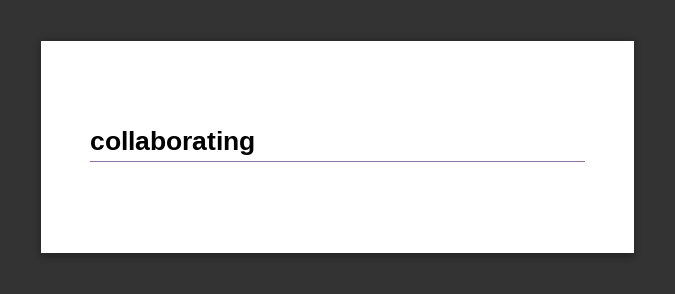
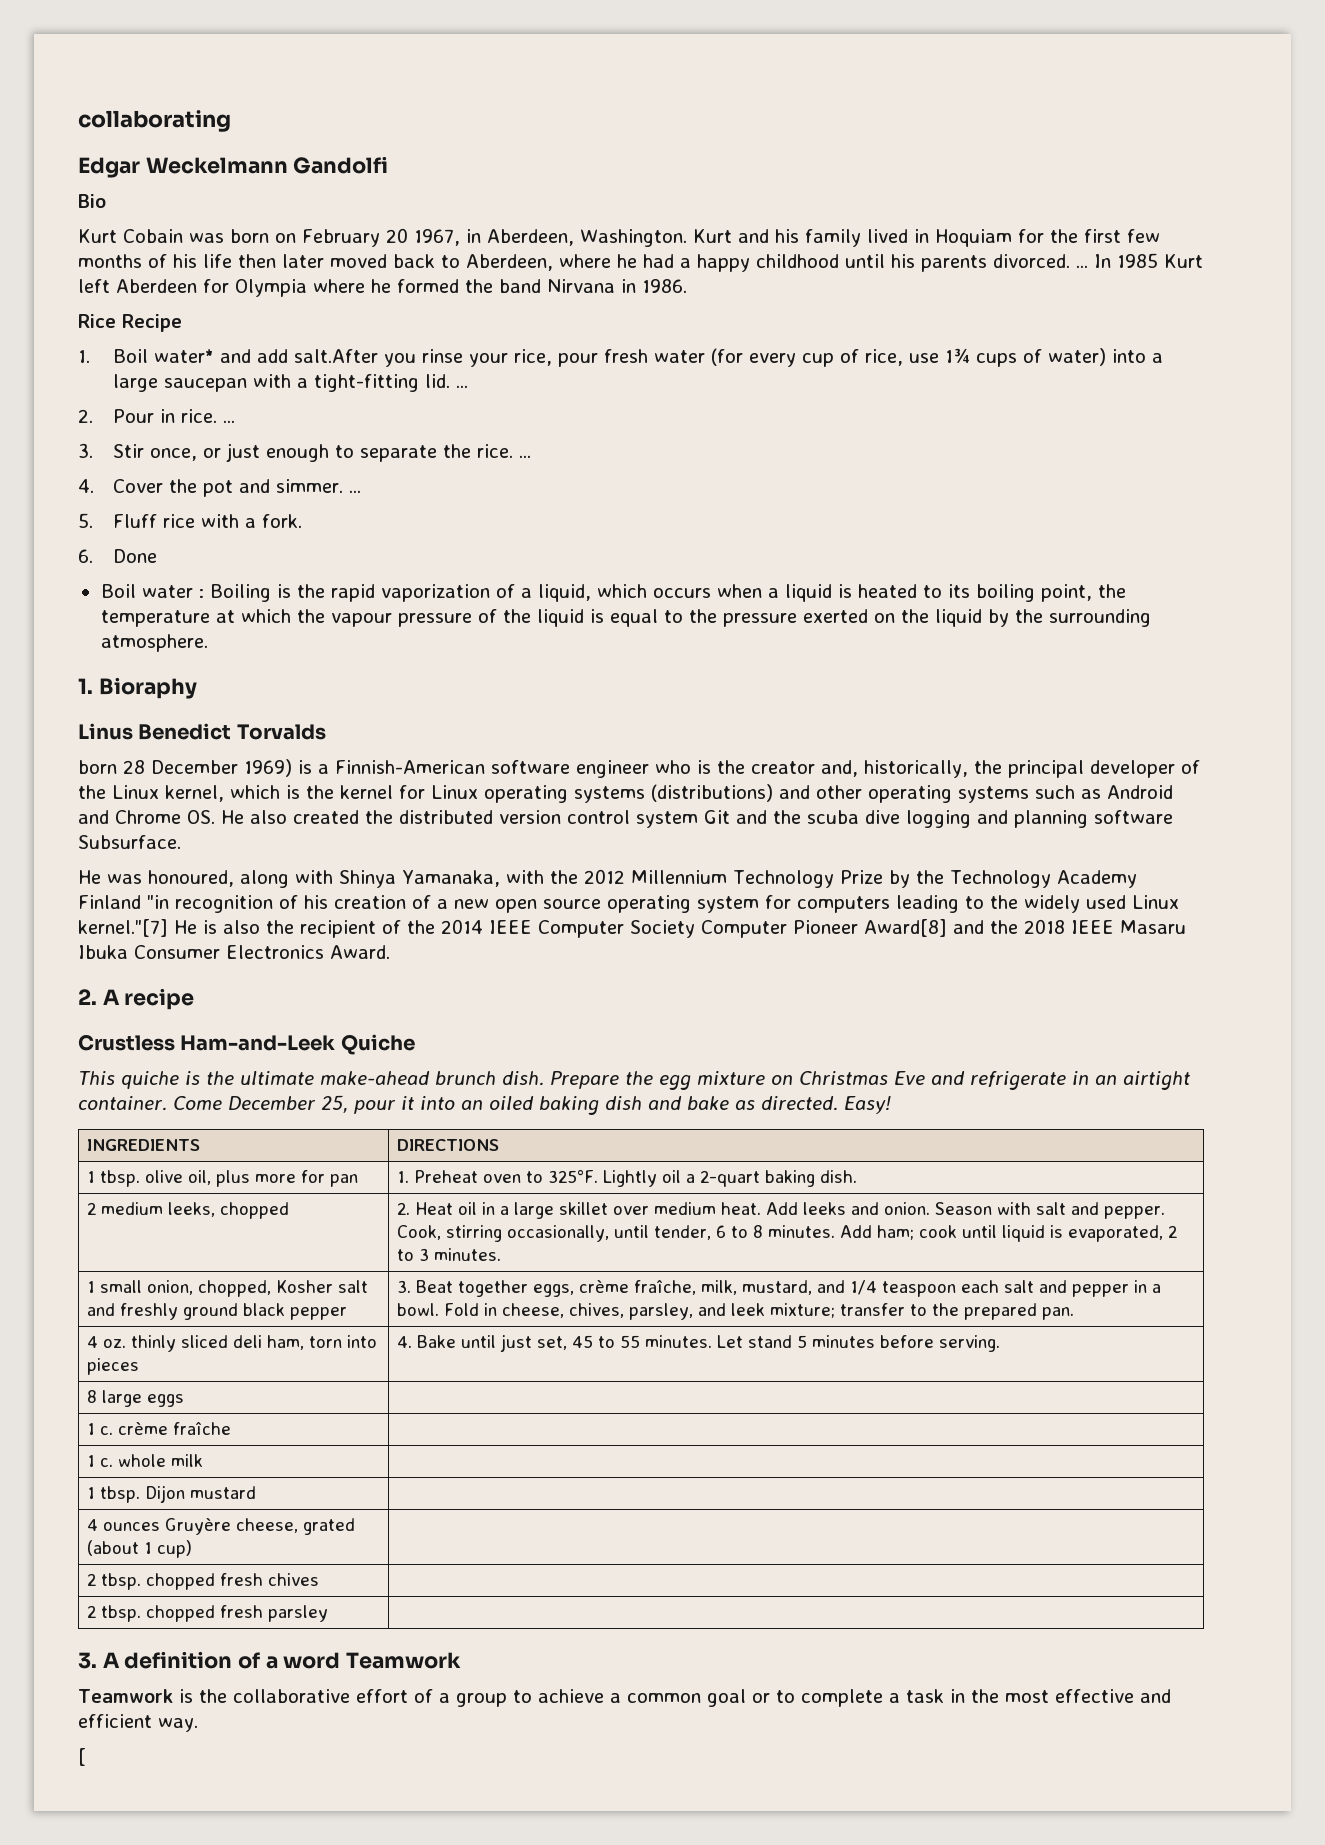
+ Edgar Weckelmann Gandolfi
+ Bio
+ Kurt Cobain was born on February 20 1967, in Aberdeen, Washington. Kurt and his family lived in Hoquiam for the first few months of his life then later moved back to Aberdeen, where he had a happy childhood until his parents divorced. ... In 1985 Kurt left Aberdeen for Olympia where he formed the band Nirvana in 1986.
+ Rice Recipe
+ 1. Boil water* and add salt.After you rinse your rice, pour fresh water (for every cup of rice, use 1¾ cups of water) into a large saucepan with a tight-fitting lid. ...
+ 2. Pour in rice. ...
+ 3. Stir once, or just enough to separate the rice. ...
+ 4. Cover the pot and simmer. ...
+ 5. Fluff rice with a fork.
+ 6. Done
+ Boil water : Boiling is the rapid vaporization of a liquid, which occurs when a liquid is heated to its boiling point, the temperature at which the vapour pressure of the liquid is equal to the pressure exerted on the liquid by the surrounding atmosphere.
+ 1. Bioraphy
+ Linus Benedict Torvalds
+ born 28 December 1969) is a Finnish-American software engineer who is the creator and, historically, the principal developer of the Linux kernel, which is the kernel for Linux operating systems (distributions) and other operating systems such as Android and Chrome OS. He also created the distributed version control system Git and the scuba dive logging and planning software Subsurface.
+ He was honoured, along with Shinya Yamanaka, with the 2012 Millennium Technology Prize by the Technology Academy Finland "in recognition of his creation of a new open source operating system for computers leading to the widely used Linux kernel."[7] He is also the recipient of the 2014 IEEE Computer Society Computer Pioneer Award[8] and the 2018 IEEE Masaru Ibuka Consumer Electronics Award.
+ 2. A recipe
+ Crustless Ham-and-Leek Quiche
+ This quiche is the ultimate make-ahead brunch dish. Prepare the egg mixture on Christmas Eve and refrigerate in an airtight container. Come December 25, pour it into an oiled baking dish and bake as directed. Easy!
+ INGREDIENTS | DIRECTIONS
+ 1 tbsp. olive oil, plus more for pan | 1. Preheat oven to 325°F. Lightly oil a 2-quart baking dish.
+ 2 medium leeks, chopped | 2. Heat oil in a large skillet over medium heat. Add leeks and onion. Season with salt and pepper. Cook, stirring occasionally, until tender, 6 to 8 minutes. Add ham; cook until liquid is evaporated, 2 to 3 minutes.
+ 1 small onion, chopped, Kosher salt and freshly ground black pepper | 3. Beat together eggs, crème fraîche, milk, mustard, and 1/4 teaspoon each salt and pepper in a bowl. Fold in cheese, chives, parsley, and leek mixture; transfer to the prepared pan.
+ 4 oz. thinly sliced deli ham, torn into pieces | 4. Bake until just set, 45 to 55 minutes. Let stand 5 minutes before serving.
+ 8 large eggs |
+ 1 c. crème fraîche |
+ 1 c. whole milk |
+ 1 tbsp. Dijon mustard |
+ 4 ounces Gruyère cheese, grated (about 1 cup) |
+ 2 tbsp. chopped fresh chives |
+ 2 tbsp. chopped fresh parsley |
+ 3. A definition of a word Teamwork
+ Teamwork is the collaborative effort of a group to achieve a common goal or to complete a task in the most effective and efficient way.
+ [

